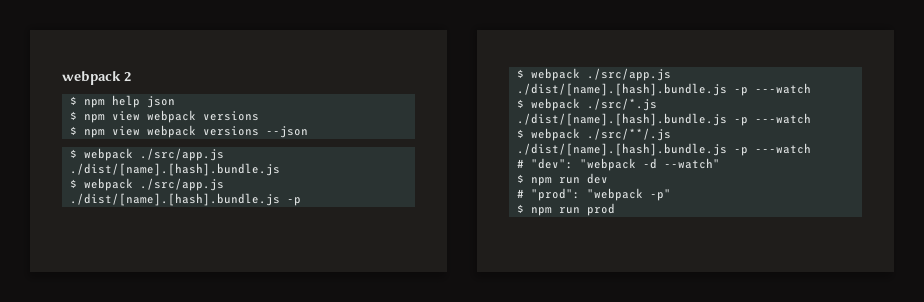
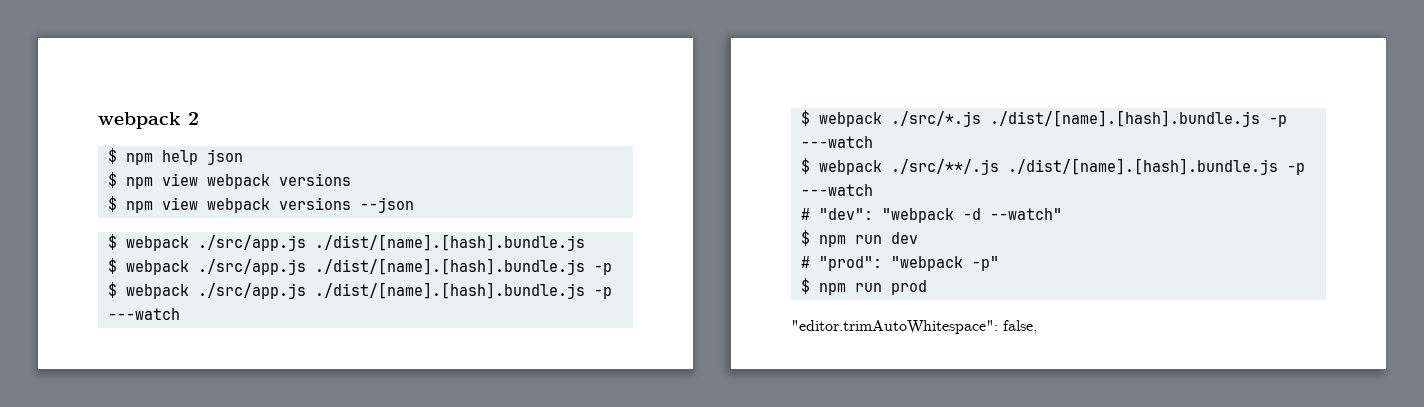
+ "editor.trimAutoWhitespace": false,

